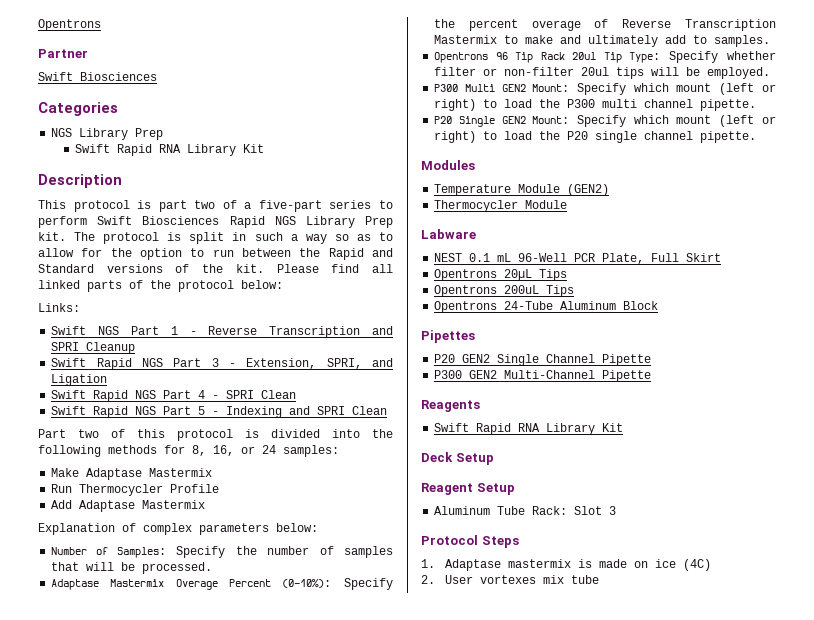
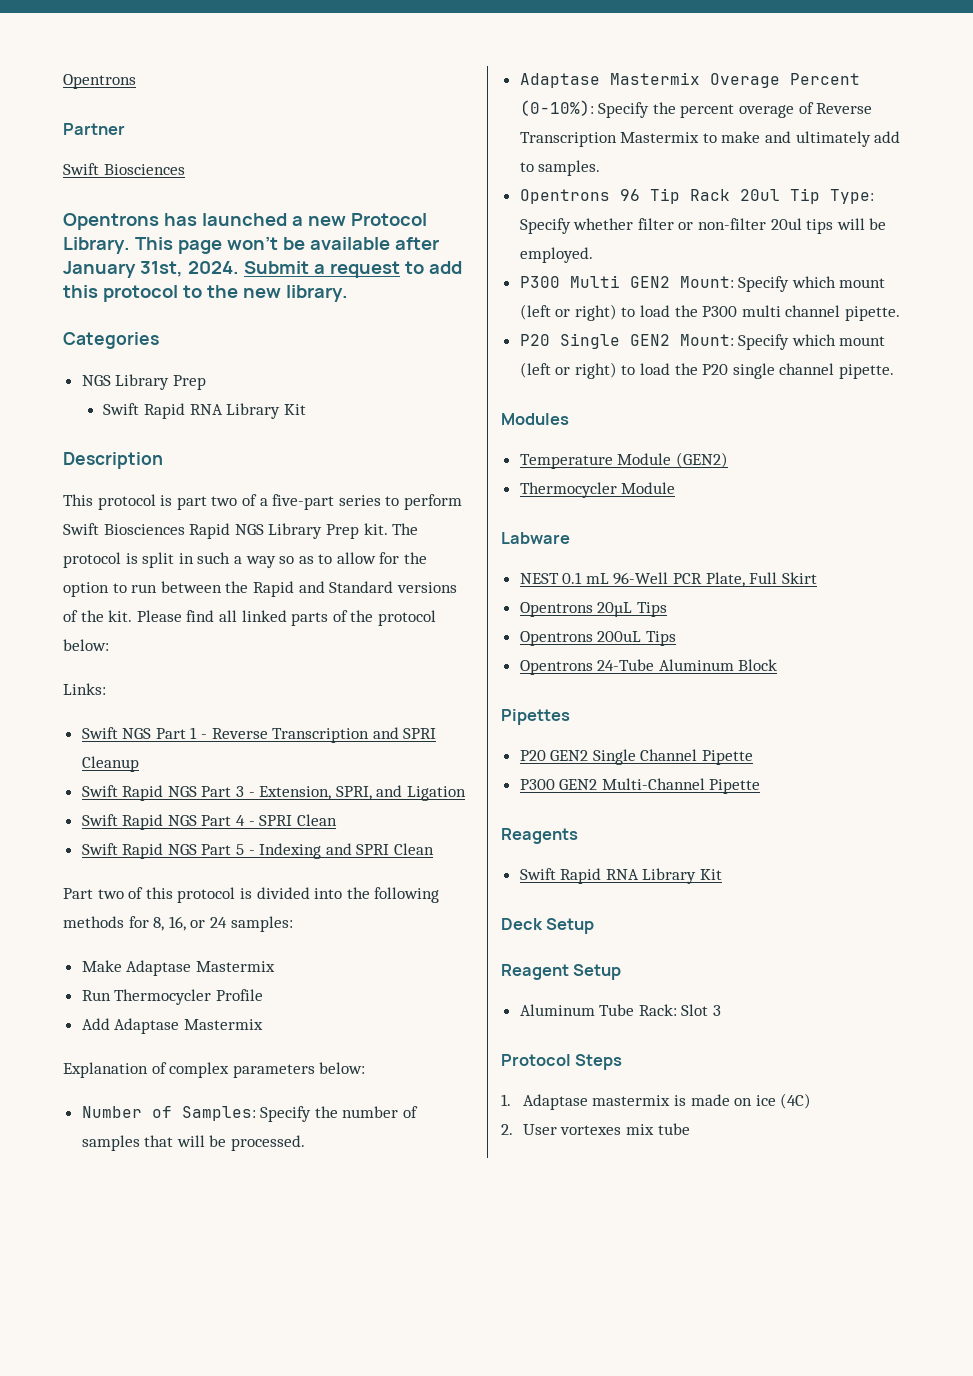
+ Opentrons has launched a new Protocol Library. This page won’t be available after January 31st, 2024. Submit a request to add this protocol to the new library.

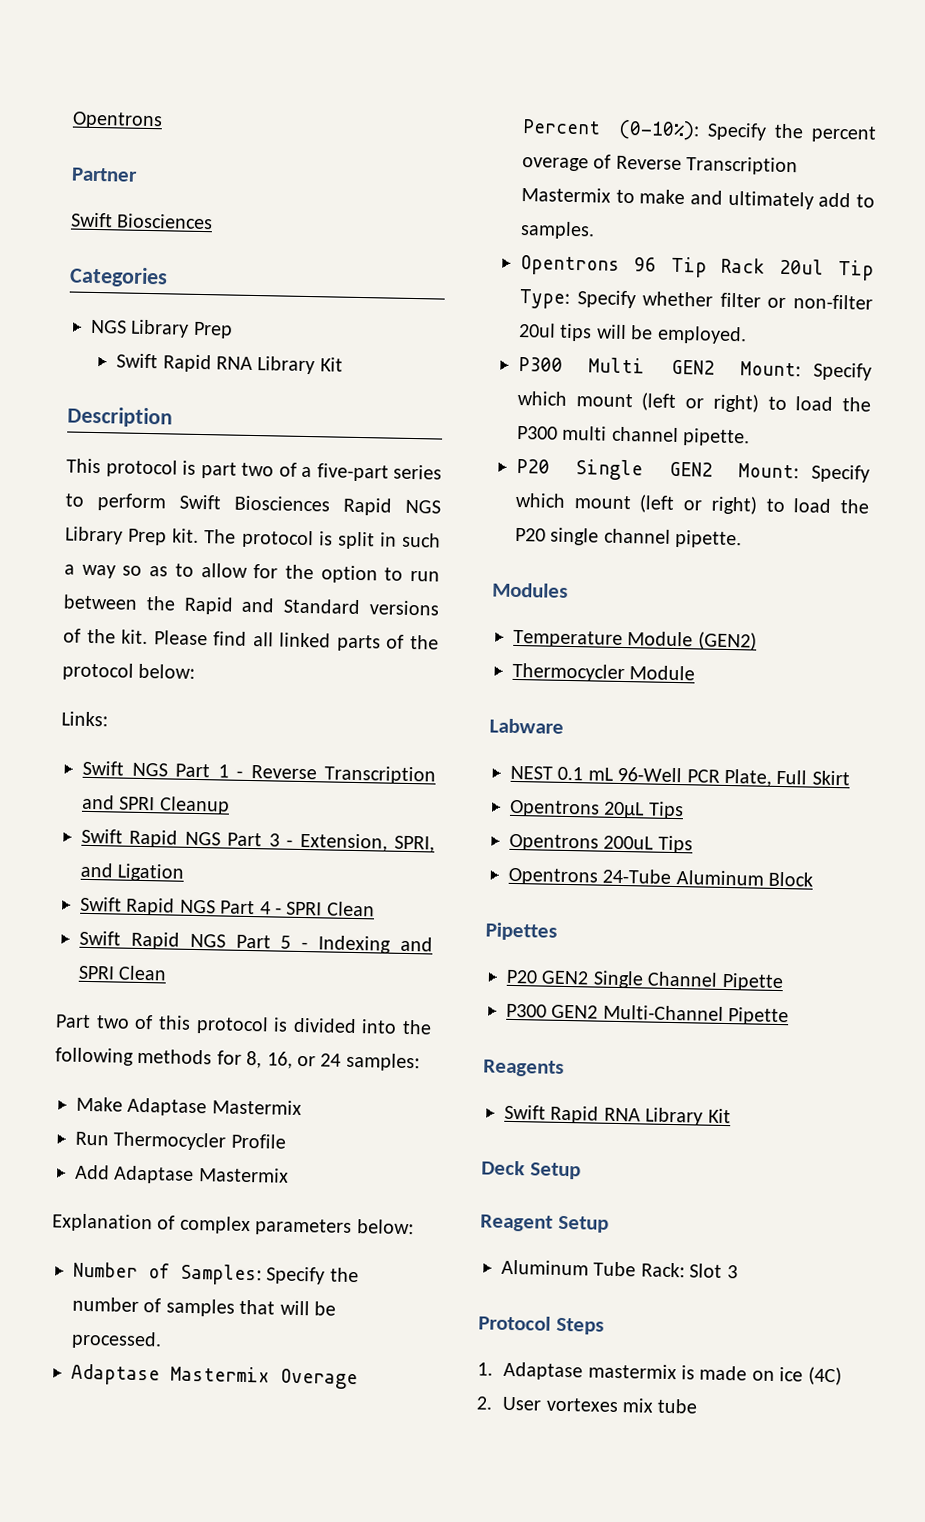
- Opentrons has launched a new Protocol Library. This page won’t be available after January 31st, 2024. Submit a request to add this protocol to the new library.

